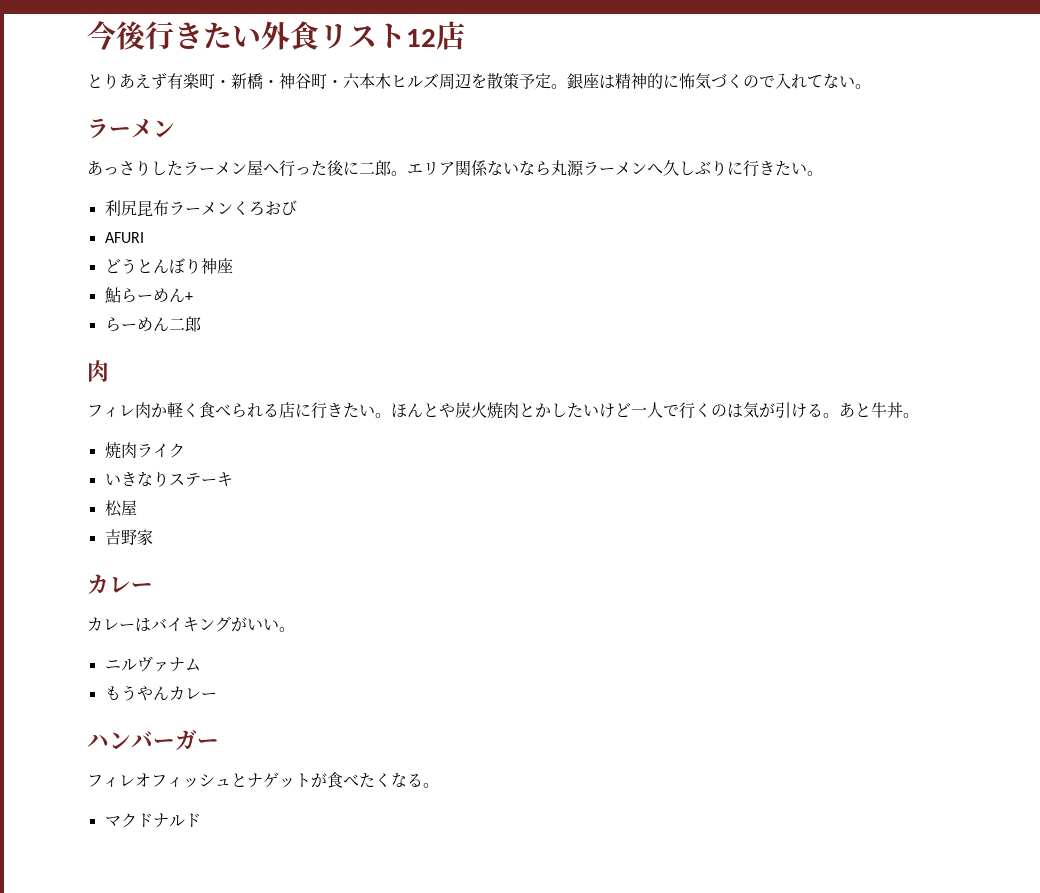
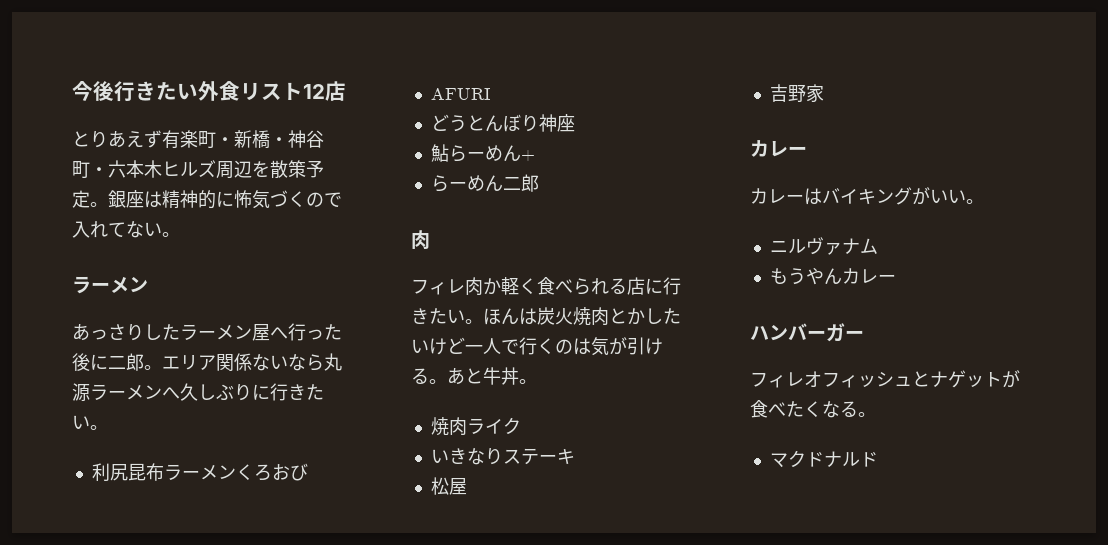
- ほんとや炭火焼肉とかしたいけど一人で行くのは気が引ける。
+ ほんは炭火焼肉とかしたいけど一人で行くのは気が引ける。

